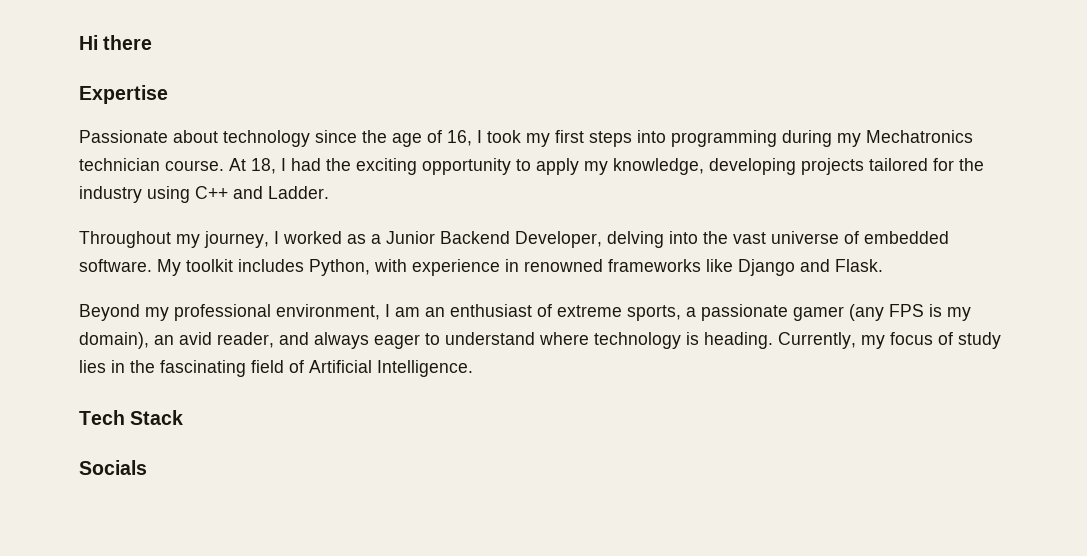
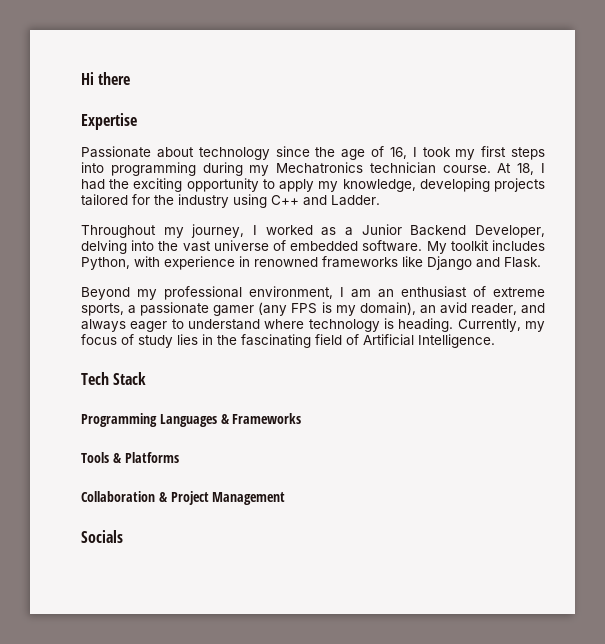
+ Programming Languages & Frameworks
+ Tools & Platforms
+ Collaboration & Project Management

